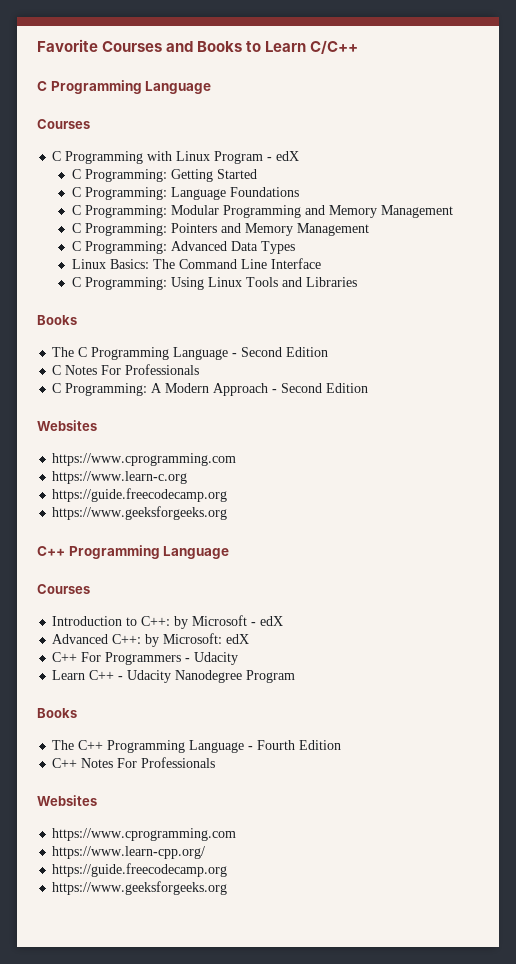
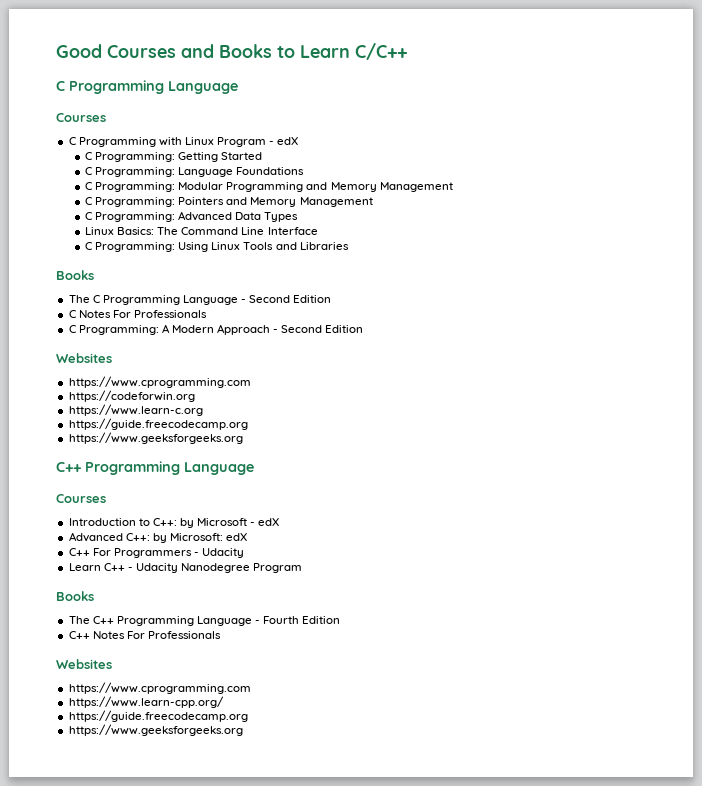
- Favorite Courses and Books to Learn C/C++
+ Good Courses and Books to Learn C/C++
+ https://codeforwin.org

